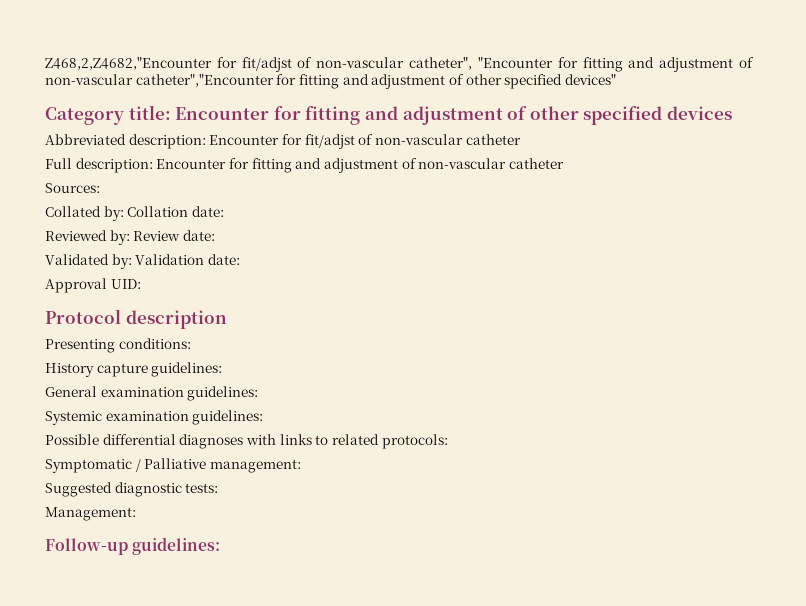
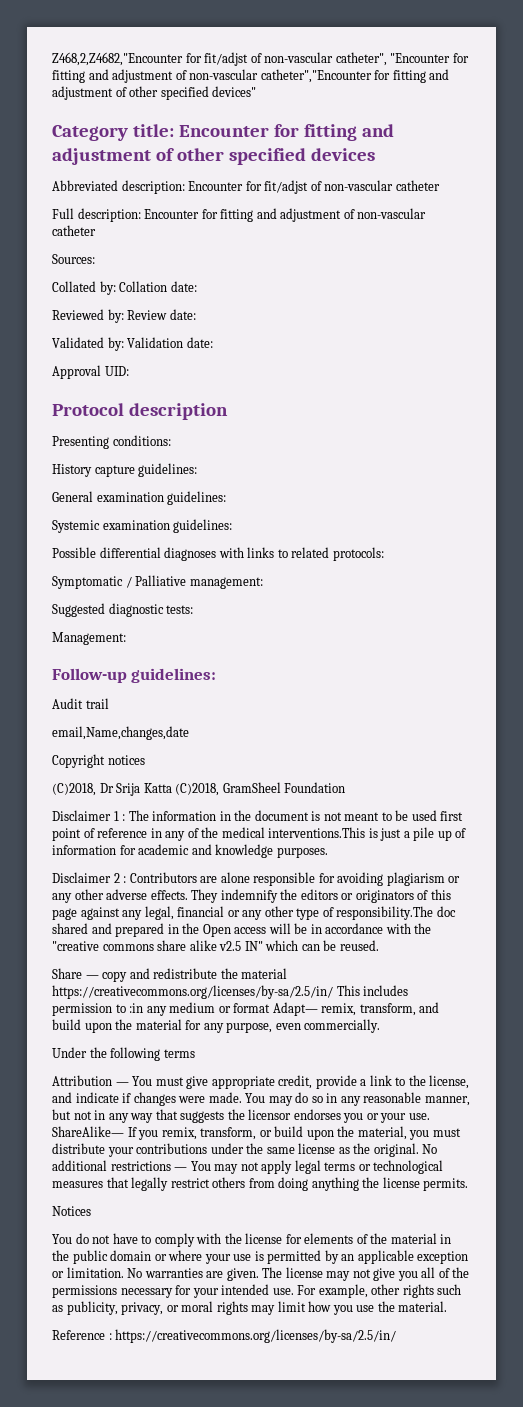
+ Audit trail
+ email,Name,changes,date
+ Copyright notices
+ (C)2018, Dr Srija Katta (C)2018, GramSheel Foundation
+ Disclaimer 1 : The information in the document is not meant to be used first point of reference in any of the medical interventions.This is just a pile up of information for academic and knowledge purposes.
+ Disclaimer 2 : Contributors are alone responsible for avoiding plagiarism or any other adverse effects. They indemnify the editors or originators of this page against any legal, financial or any other type of responsibility.The doc shared and prepared in the Open access will be in accordance with the "creative commons share alike v2.5 IN" which can be reused.
+ Share — copy and redistribute the material https://creativecommons.org/licenses/by-sa/2.5/in/ This includes permission to :in any medium or format Adapt— remix, transform, and build upon the material for any purpose, even commercially.
+ Under the following terms
+ Attribution — You must give appropriate credit, provide a link to the license, and indicate if changes were made. You may do so in any reasonable manner, but not in any way that suggests the licensor endorses you or your use. ShareAlike— If you remix, transform, or build upon the material, you must distribute your contributions under the same license as the original. No additional restrictions — You may not apply legal terms or technological measures that legally restrict others from doing anything the license permits.
+ Notices
+ You do not have to comply with the license for elements of the material in the public domain or where your use is permitted by an applicable exception or limitation. No warranties are given. The license may not give you all of the permissions necessary for your intended use. For example, other rights such as publicity, privacy, or moral rights may limit how you use the material.
+ Reference : https://creativecommons.org/licenses/by-sa/2.5/in/

